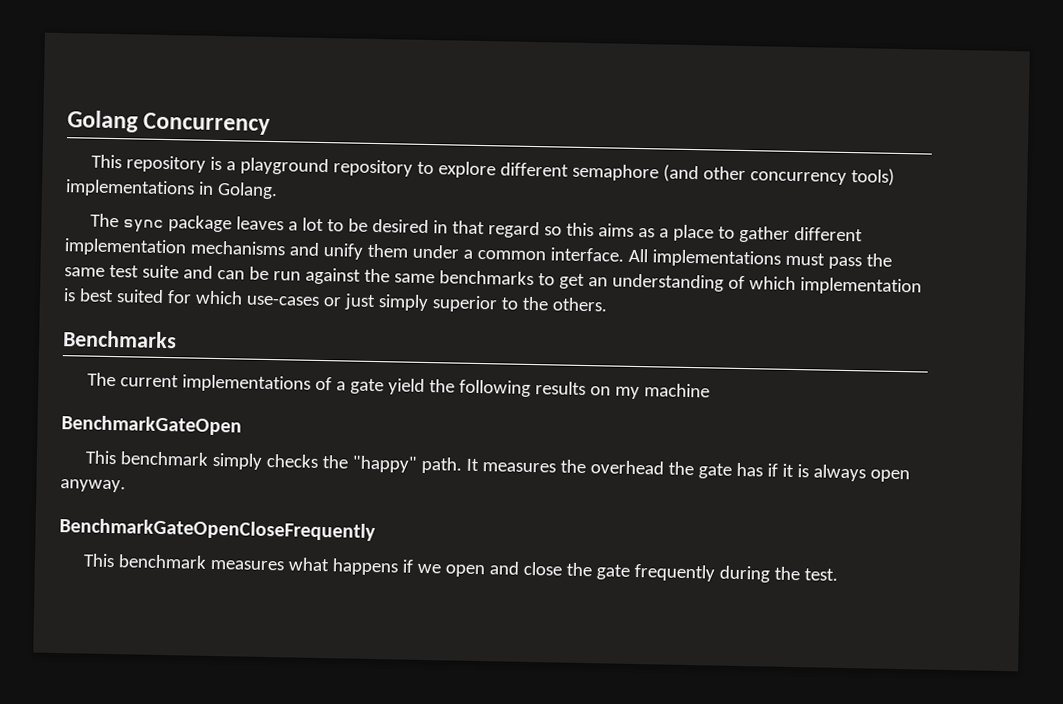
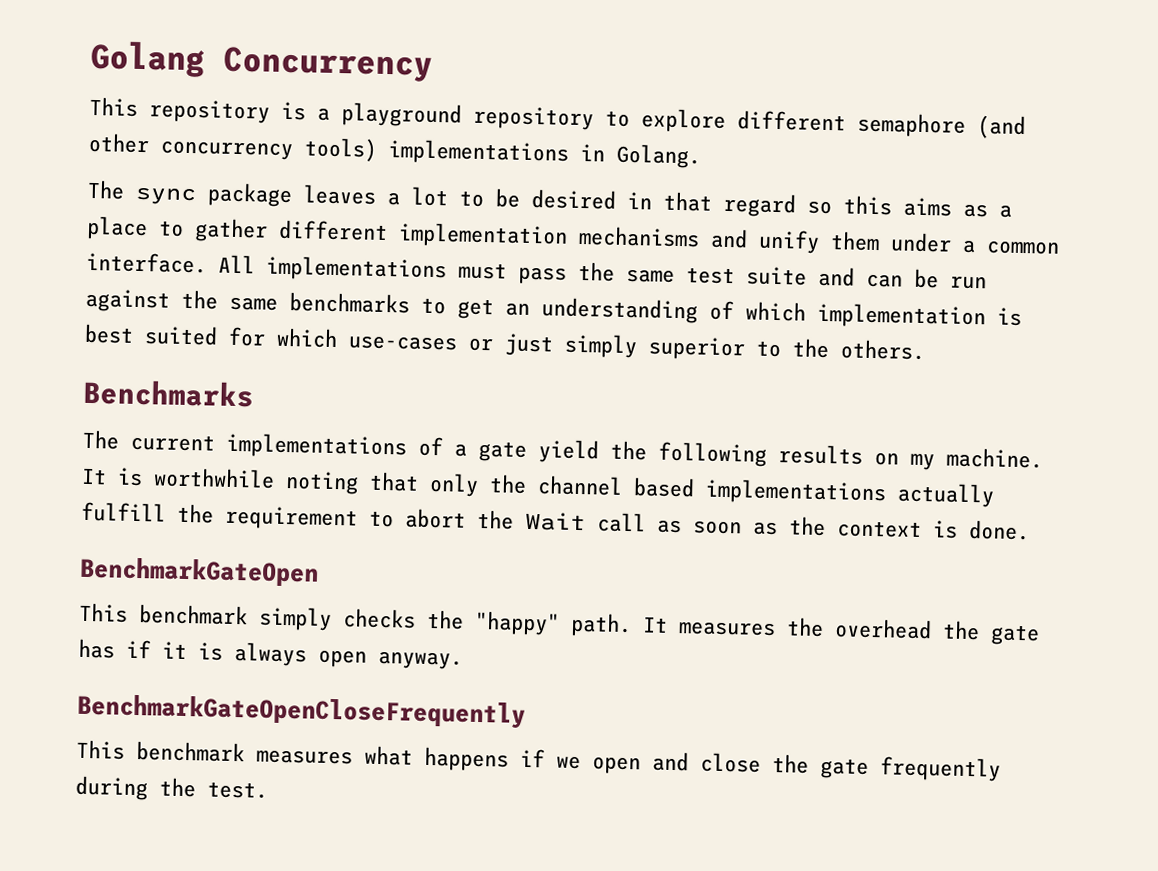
- The current implementations of a gate yield the following results on my machine
+ The current implementations of a gate yield the following results on my machine. It is worthwhile noting that only the channel based implementations actually fulfill the requirement to abort the Wait call as soon as the context is done.

